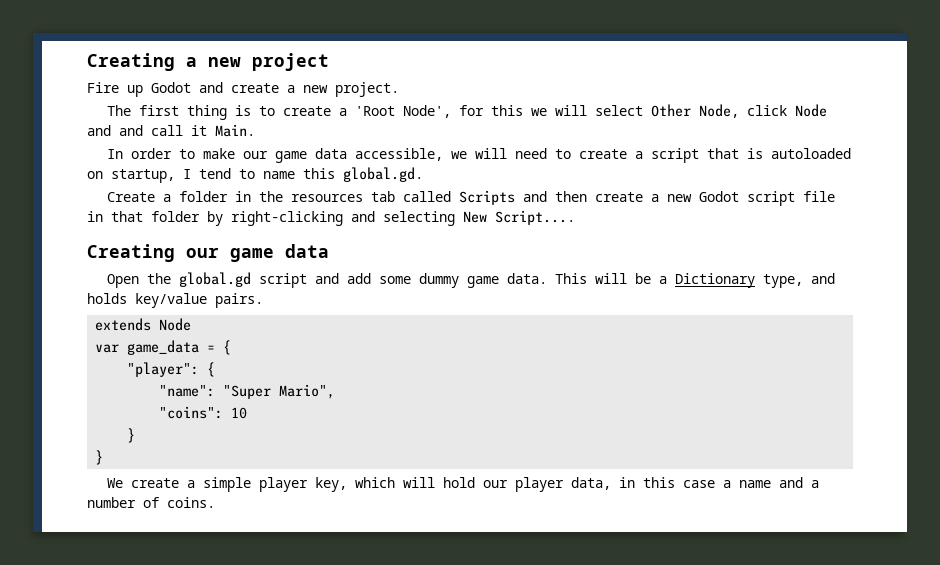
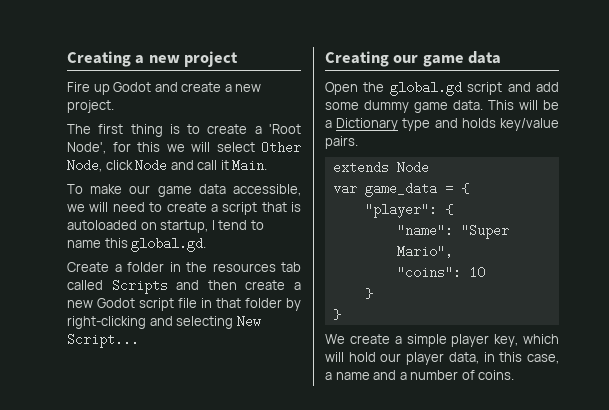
- The first thing is to create a 'Root Node', for this we will select Other Node, click Node and and call it Main.
+ The first thing is to create a 'Root Node', for this we will select Other Node, click Node and call it Main.
- In order to make our game data accessible, we will need to create a script that is autoloaded on startup, I tend to name this global.gd.
+ To make our game data accessible, we will need to create a script that is autoloaded on startup, I tend to name this global.gd.
- Create a folder in the resources tab called Scripts and then create a new Godot script file in that folder by right-clicking and selecting New Script....
+ Create a folder in the resources tab called Scripts and then create a new Godot script file in that folder by right-clicking and selecting New Script...
- This will be a Dictionary type, and holds key/value pairs.
+ This will be a Dictionary type and holds key/value pairs.
- We create a simple player key, which will hold our player data, in this case a name and a number of coins.
+ We create a simple player key, which will hold our player data, in this case, a name and a number of coins.

